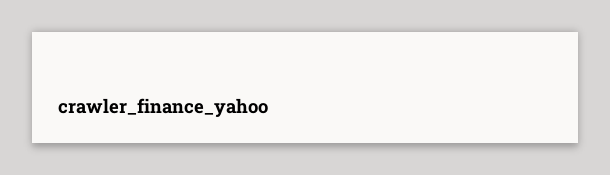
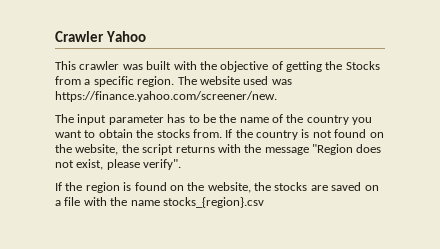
- crawler_finance_yahoo
+ Crawler Yahoo
+ This crawler was built with the objective of getting the Stocks from a specific region. The website used was https://finance.yahoo.com/screener/new.
+ The input parameter has to be the name of the country you want to obtain the stocks from. If the country is not found on the website, the script returns with the message "Region does not exist, please verify".
+ If the region is found on the website, the stocks are saved on a file with the name stocks_{region}.csv

